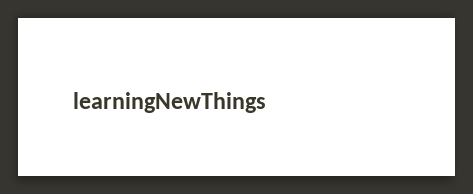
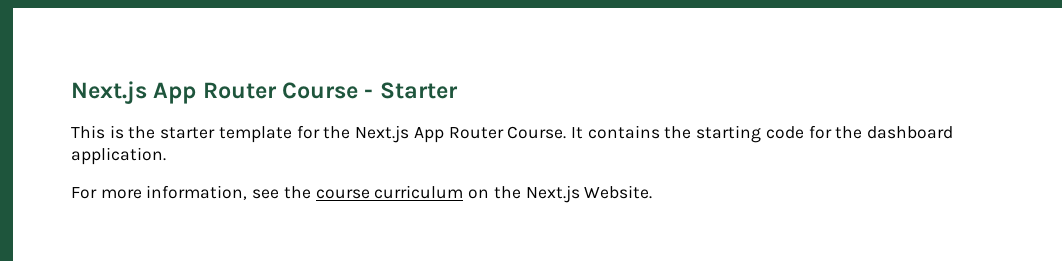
- learningNewThings
+ Next.js App Router Course - Starter
+ This is the starter template for the Next.js App Router Course. It contains the starting code for the dashboard application.
+ For more information, see the course curriculum on the Next.js Website.

